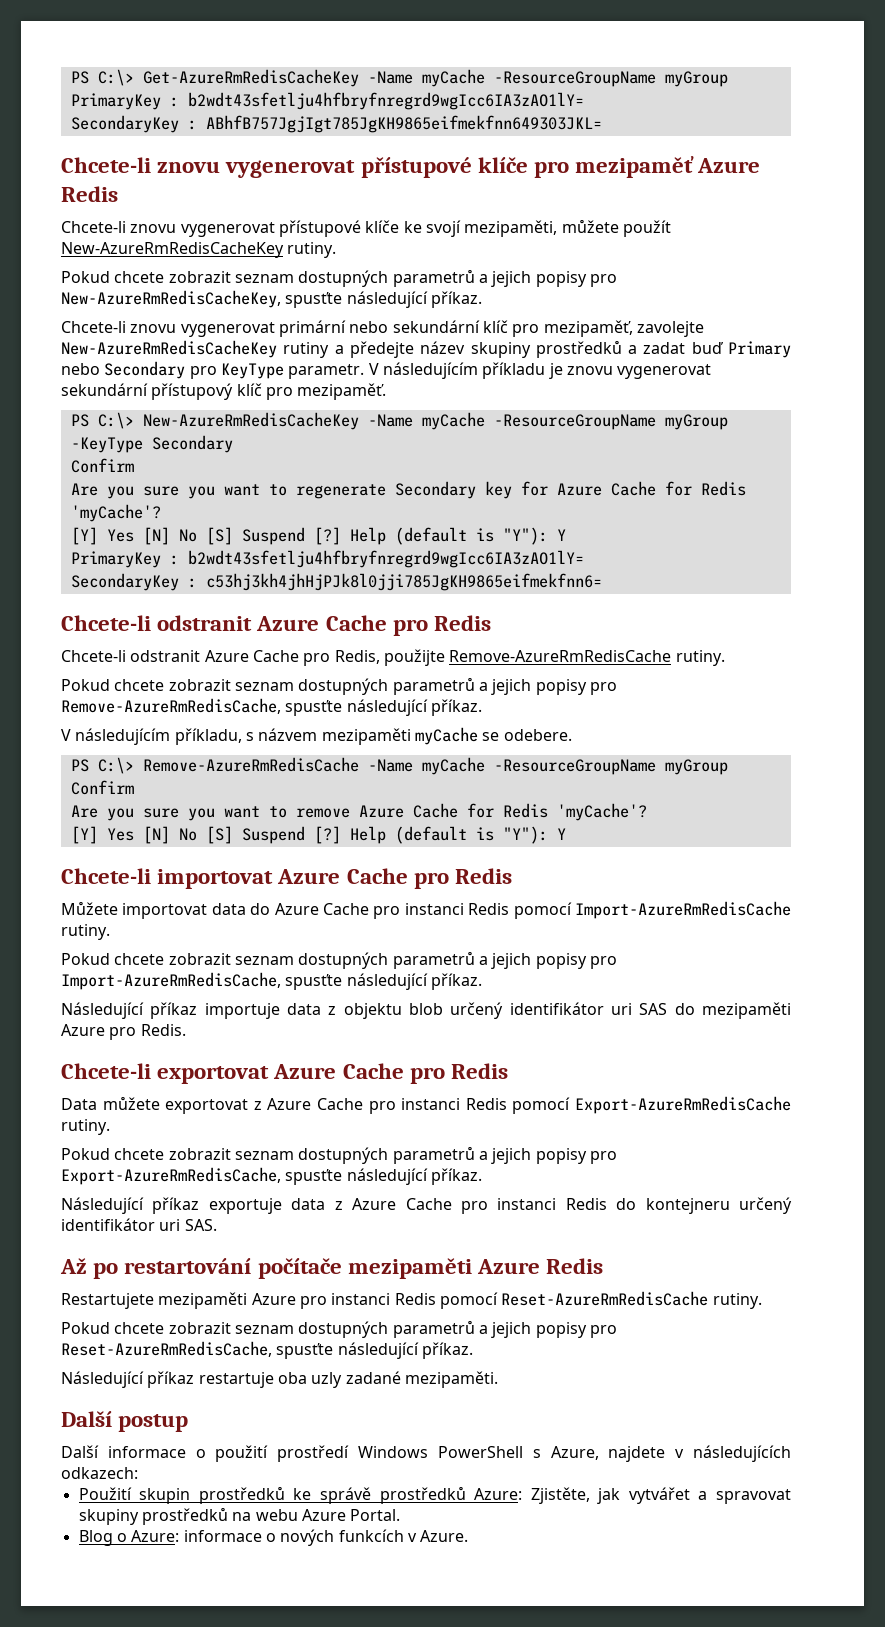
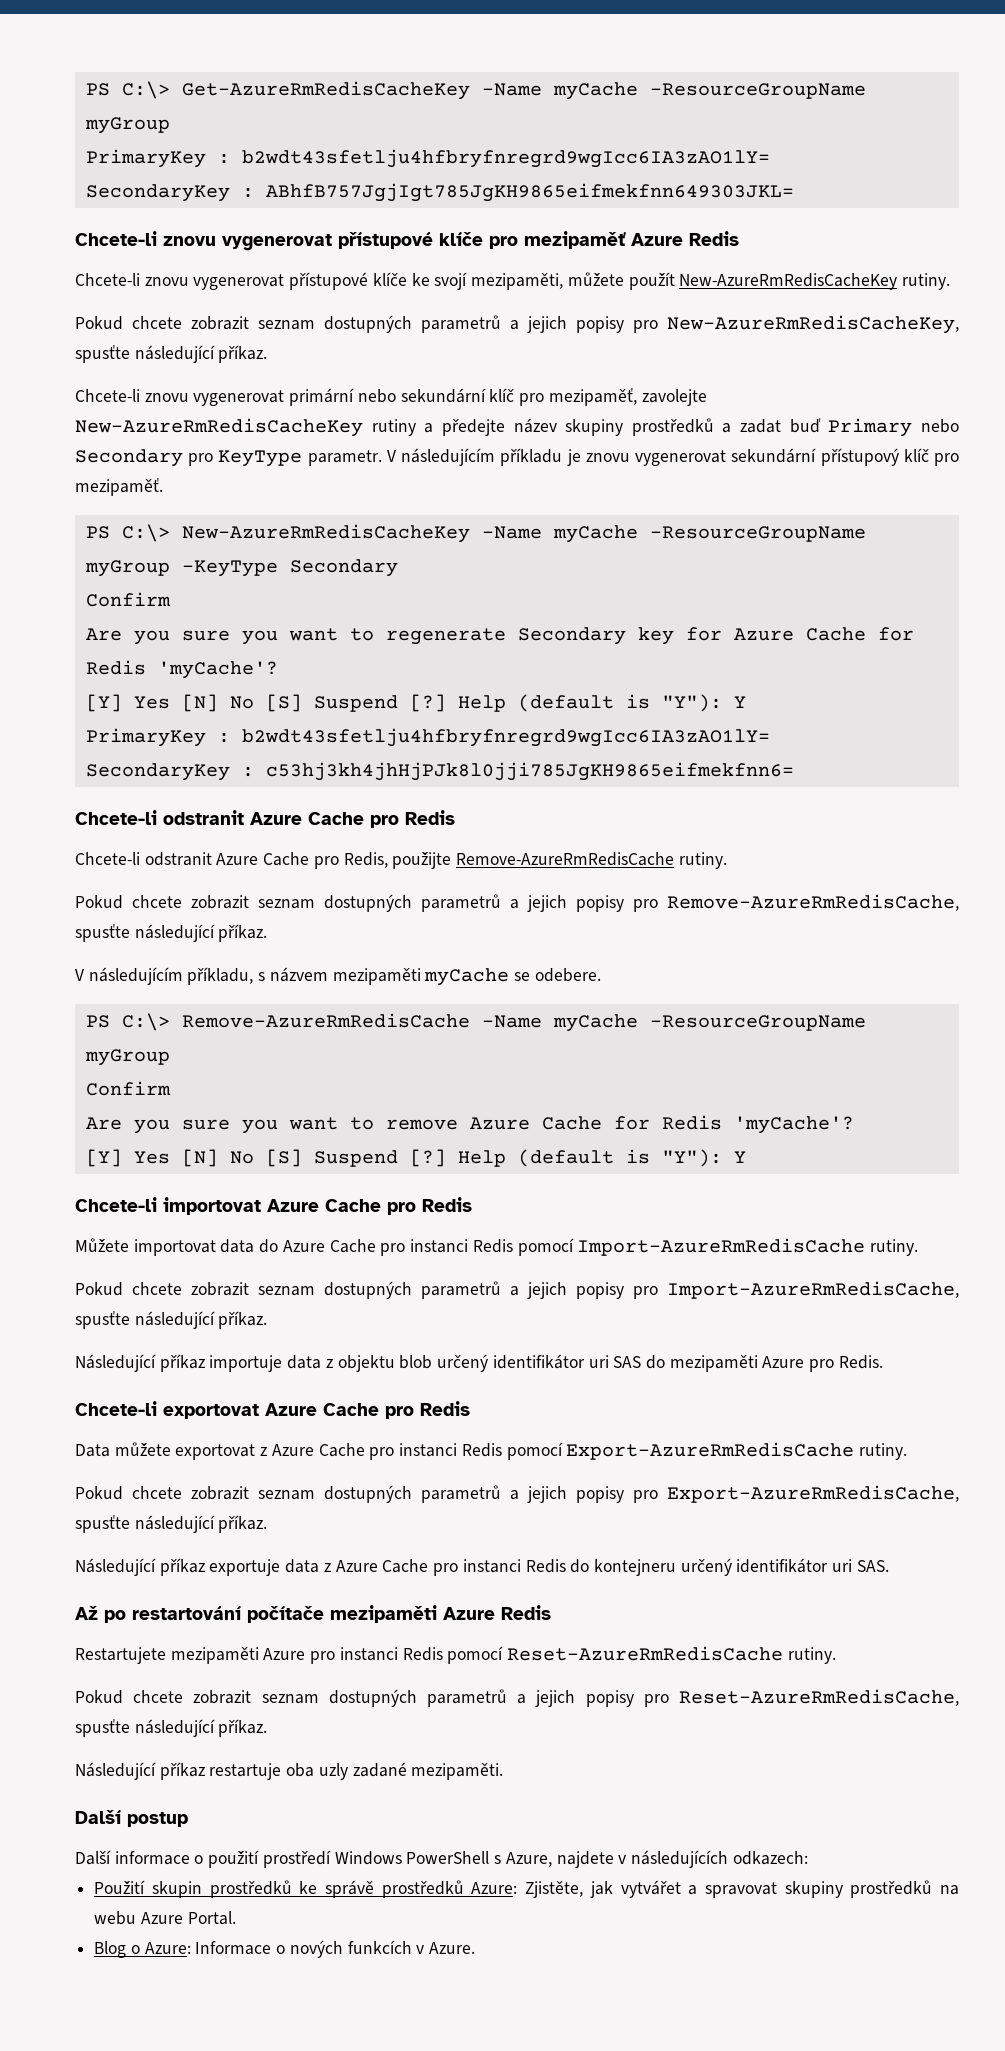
- Blog o Azure: informace o nových funkcích v Azure.
+ Blog o Azure: Informace o nových funkcích v Azure.

